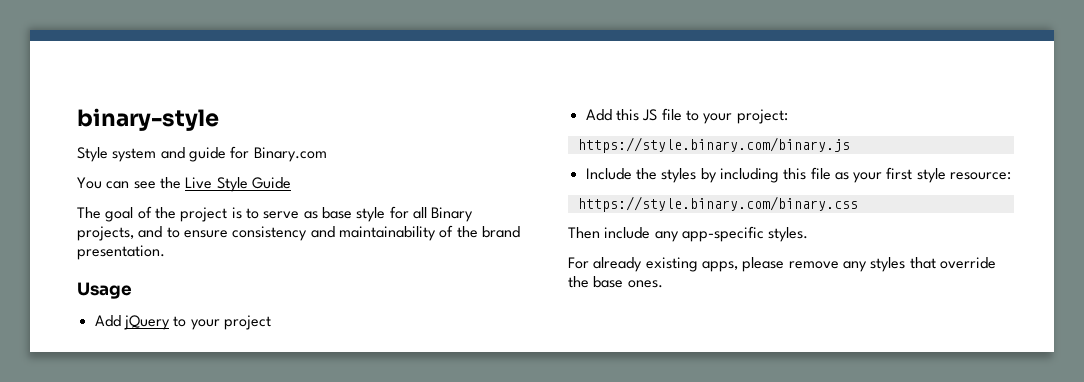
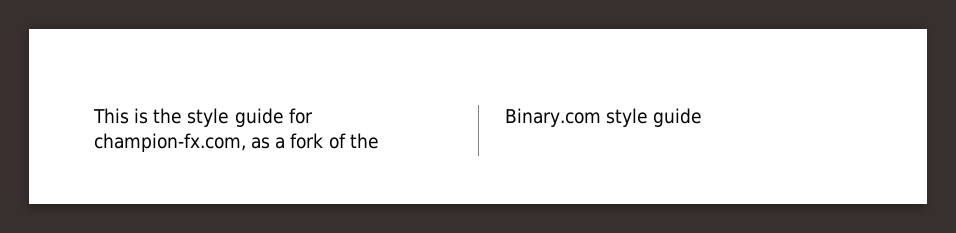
- binary-style
- Style system and guide for Binary.com
- You can see the Live Style Guide
- The goal of the project is to serve as base style for all Binary projects, and to ensure consistency and maintainability of the brand presentation.
- Usage
- Add jQuery to your project
- Add this JS file to your project:
- https://style.binary.com/binary.js
- Include the styles by including this file as your first style resource:
- https://style.binary.com/binary.css
- Then include any app-specific styles.
- For already existing apps, please remove any styles that override the base ones.
+ This is the style guide for champion-fx.com, as a fork of the Binary.com style guide

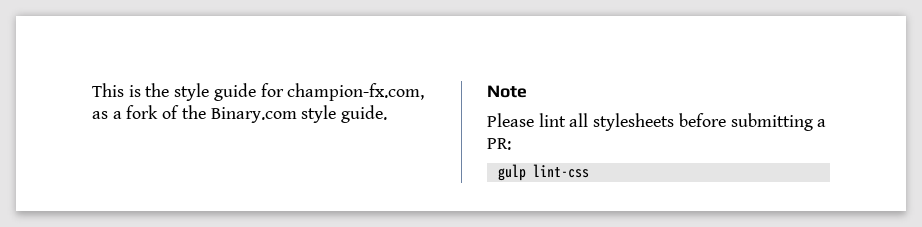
- This is the style guide for champion-fx.com, as a fork of the Binary.com style guide
+ This is the style guide for champion-fx.com, as a fork of the Binary.com style guide.
+ Note
+ Please lint all stylesheets before submitting a PR:
+ gulp lint-css

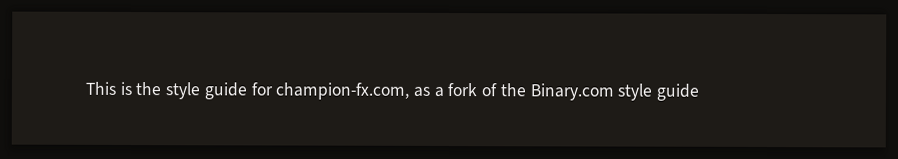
- This is the style guide for champion-fx.com, as a fork of the Binary.com style guide.
- Note
- Please lint all stylesheets before submitting a PR:
- gulp lint-css
+ This is the style guide for champion-fx.com, as a fork of the Binary.com style guide

